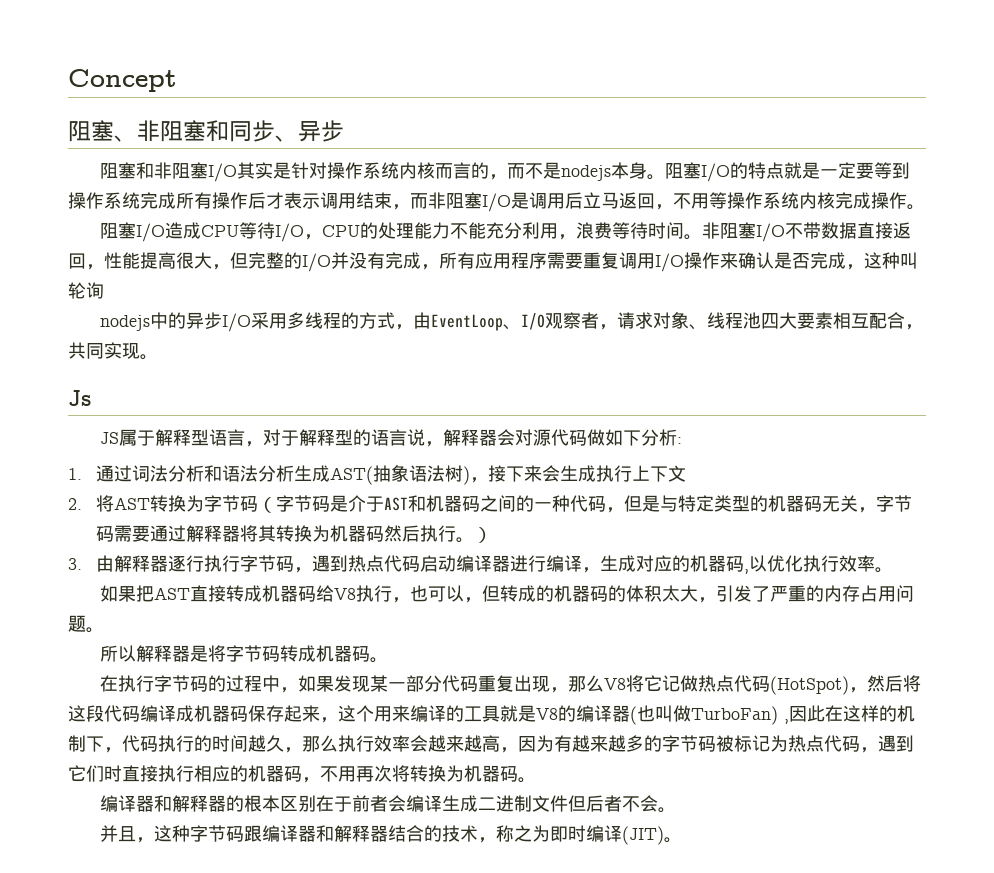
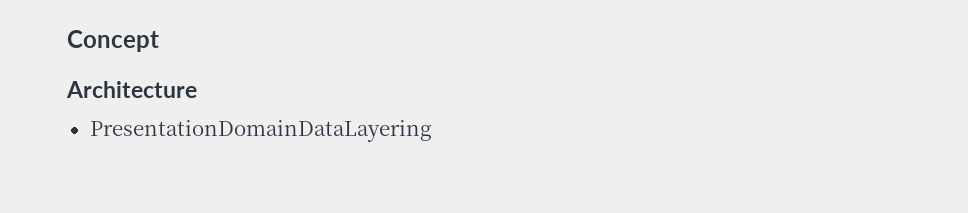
- 阻塞、非阻塞和同步、异步
- 阻塞和非阻塞I/O其实是针对操作系统内核而言的，而不是nodejs本身。阻塞I/O的特点就是一定要等到操作系统完成所有操作后才表示调用结束，而非阻塞I/O是调用后立马返回，不用等操作系统内核完成操作。
- 阻塞I/O造成CPU等待I/O，CPU的处理能力不能充分利用，浪费等待时间。非阻塞I/O不带数据直接返回，性能提高很大，但完整的I/O并没有完成，所有应用程序需要重复调用I/O操作来确认是否完成，这种叫轮询
- nodejs中的异步I/O采用多线程的方式，由EventLoop、I/O观察者，请求对象、线程池四大要素相互配合，共同实现。
- Js
- JS属于解释型语言，对于解释型的语言说，解释器会对源代码做如下分析:
- 1.通过词法分析和语法分析生成AST(抽象语法树)，接下来会生成执行上下文
- 2.将AST转换为字节码（字节码是介于AST和机器码之间的一种代码，但是与特定类型的机器码无关，字节码需要通过解释器将其转换为机器码然后执行。）
- 3.由解释器逐行执行字节码，遇到热点代码启动编译器进行编译，生成对应的机器码,以优化执行效率。
- 如果把AST直接转成机器码给V8执行，也可以，但转成的机器码的体积太大，引发了严重的内存占用问题。
- 所以解释器是将字节码转成机器码。
- 在执行字节码的过程中，如果发现某一部分代码重复出现，那么V8将它记做热点代码(HotSpot)，然后将这段代码编译成机器码保存起来，这个用来编译的工具就是V8的编译器(也叫做TurboFan) ,因此在这样的机制下，代码执行的时间越久，那么执行效率会越来越高，因为有越来越多的字节码被标记为热点代码，遇到它们时直接执行相应的机器码，不用再次将转换为机器码。
- 编译器和解释器的根本区别在于前者会编译生成二进制文件但后者不会。
- 并且，这种字节码跟编译器和解释器结合的技术，称之为即时编译(JIT)。
+ Architecture
+ PresentationDomainDataLayering

